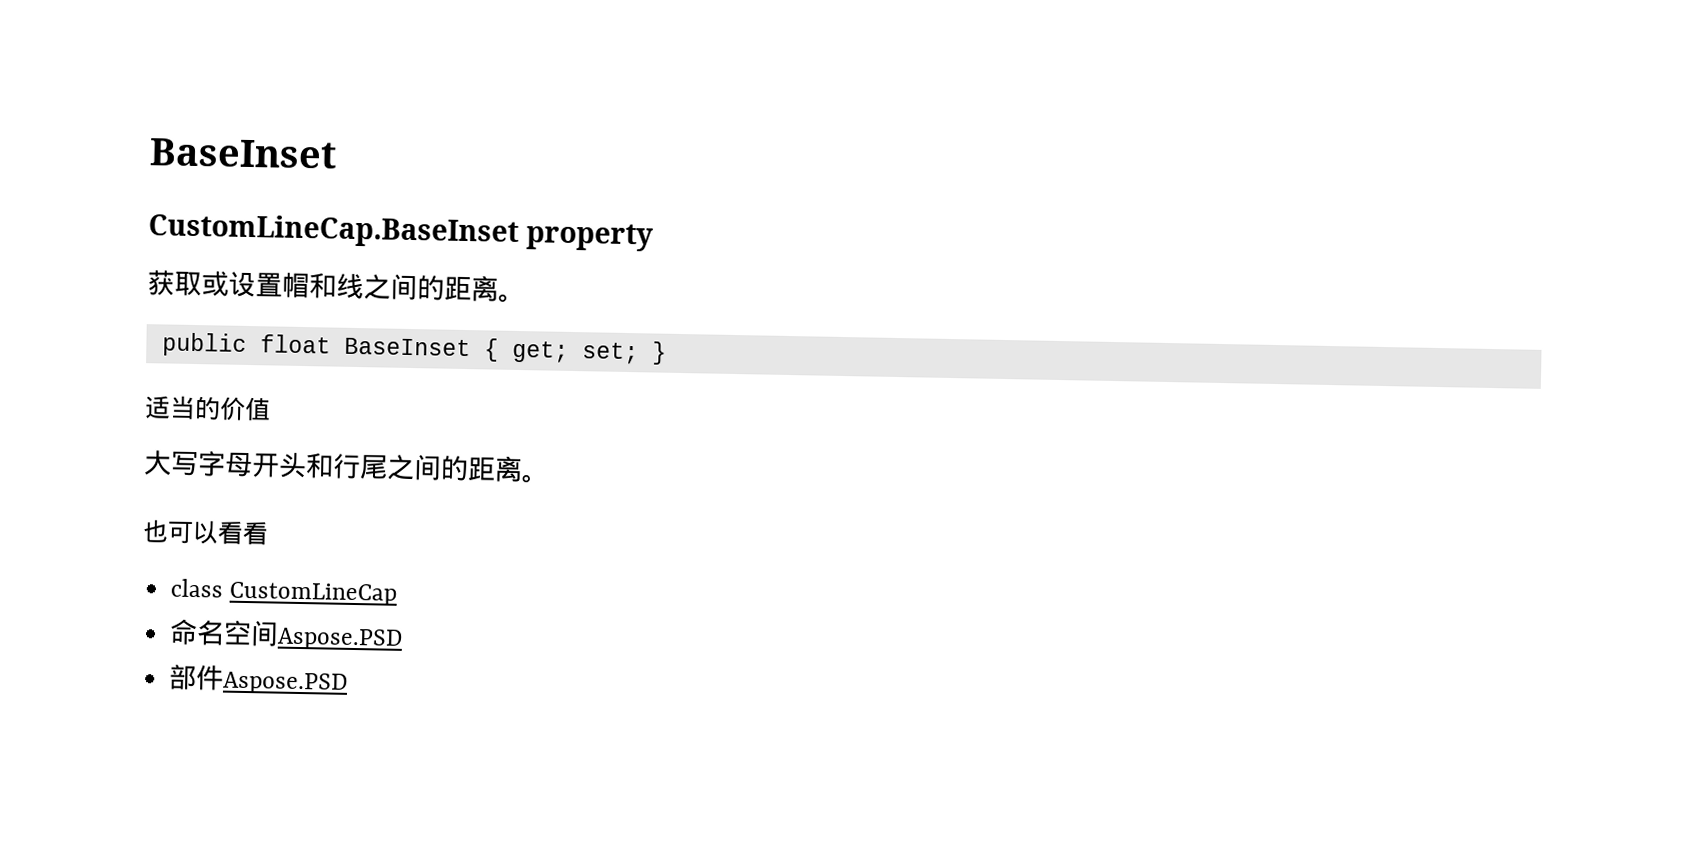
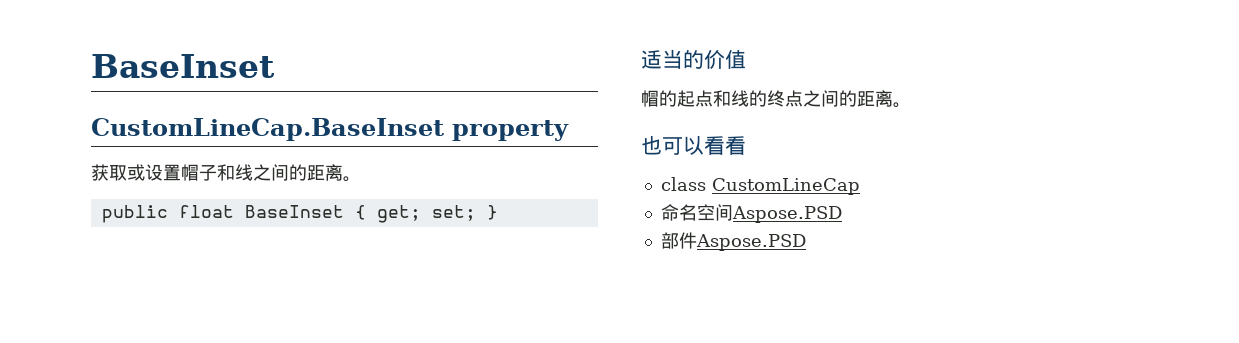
- 获取或设置帽和线之间的距离。
+ 获取或设置帽子和线之间的距离。
- 大写字母开头和行尾之间的距离。
+ 帽的起点和线的终点之间的距离。

